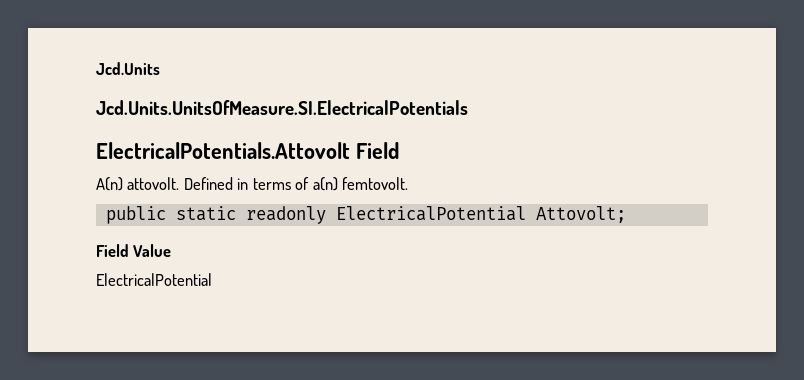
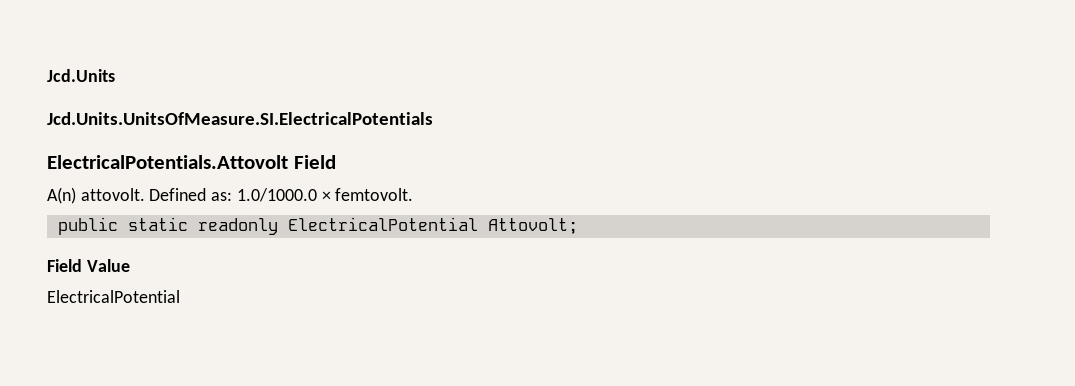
- Defined in terms of a(n) femtovolt.
+ Defined as: 1.0/1000.0 × femtovolt.

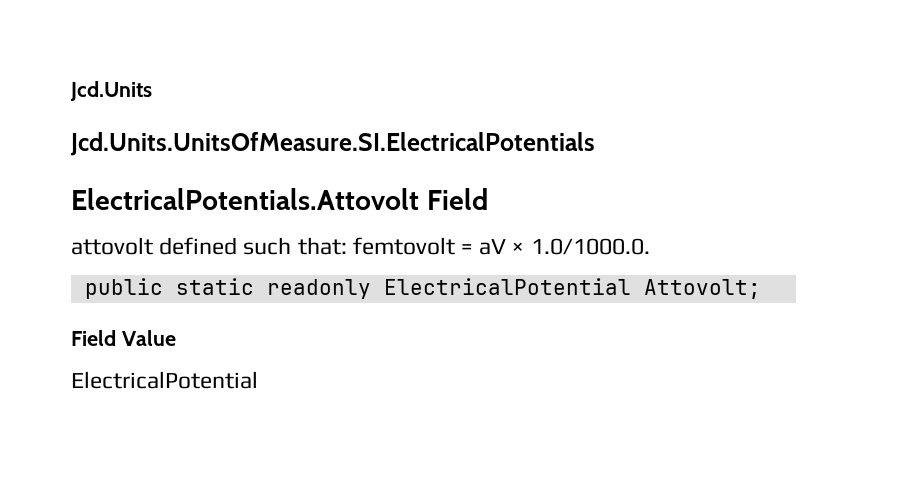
- A(n) attovolt. Defined as: 1.0/1000.0 × femtovolt.
+ attovolt defined such that: femtovolt = aV × 1.0/1000.0.

